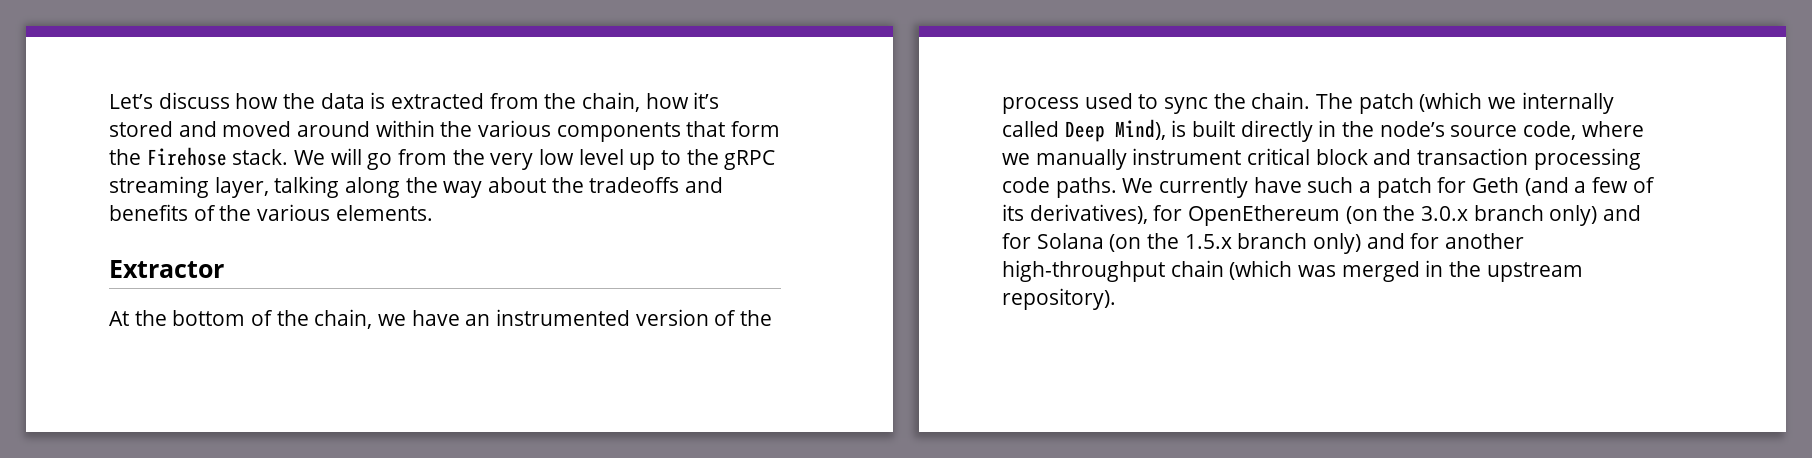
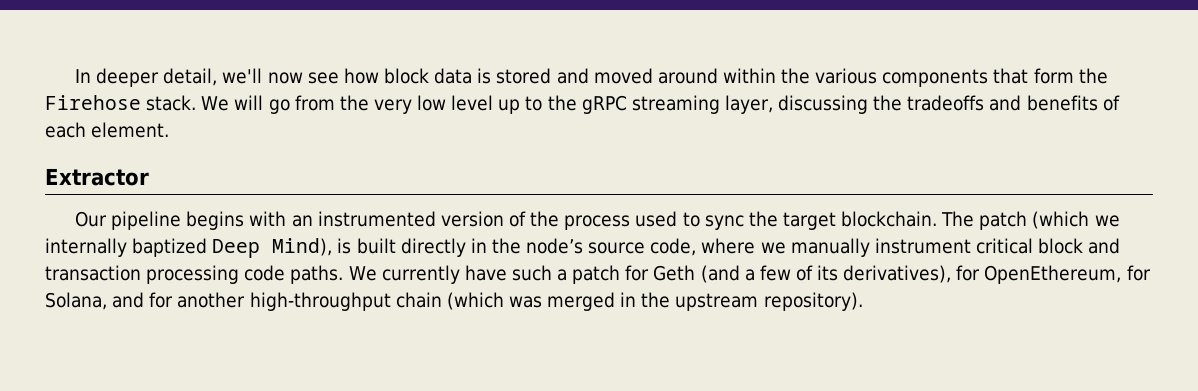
- Let’s discuss how the data is extracted from the chain, how it’s stored and moved around within the various components that form the Firehose stack.
+ In deeper detail, we'll now see how block data is stored and moved around within the various components that form the Firehose stack.
- We will go from the very low level up to the gRPC streaming layer, talking along the way about the tradeoffs and benefits of the various elements.
+ We will go from the very low level up to the gRPC streaming layer, discussing the tradeoffs and benefits of each element.
  Extractor
- At the bottom of the chain, we have an instrumented version of the process used to sync the chain.
+ Our pipeline begins with an instrumented version of the process used to sync the target blockchain.
- The patch (which we internally called Deep Mind), is built directly in the node’s source code, where we manually instrument critical block and transaction processing code paths.
+ The patch (which we internally baptized Deep Mind), is built directly in the node’s source code, where we manually instrument critical block and transaction processing code paths.
- We currently have such a patch for Geth (and a few of its derivatives), for OpenEthereum (on the 3.0.x branch only) and for Solana (on the 1.5.x branch only) and for another high-throughput chain (which was merged in the upstream repository).
+ We currently have such a patch for Geth (and a few of its derivatives), for OpenEthereum, for Solana, and for another high-throughput chain (which was merged in the upstream repository).

